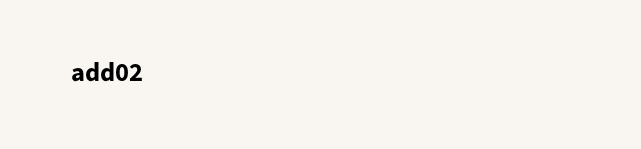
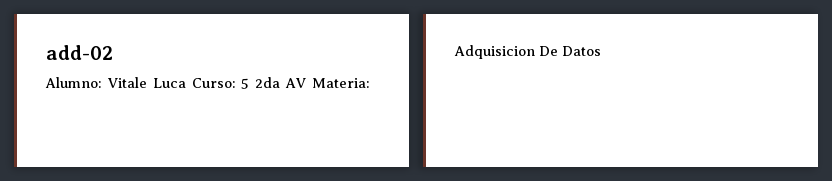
- add02
+ add-02
+ Alumno: Vitale Luca Curso: 5 2da AV Materia: Adquisicion De Datos

